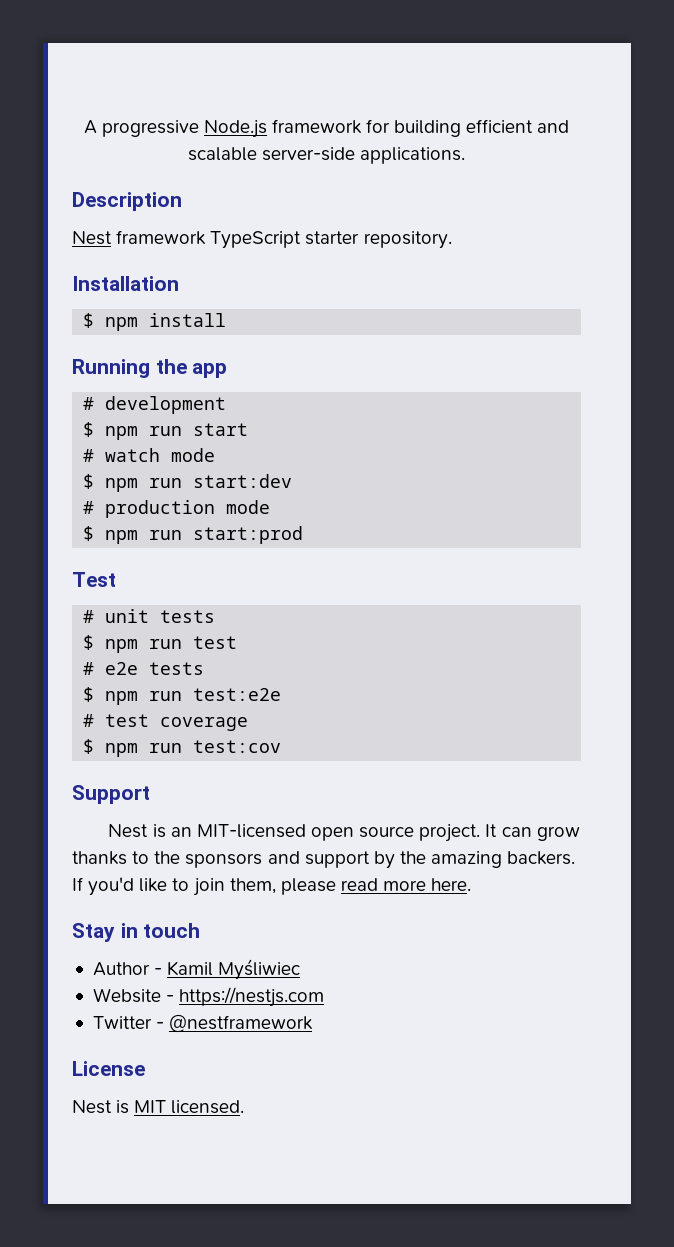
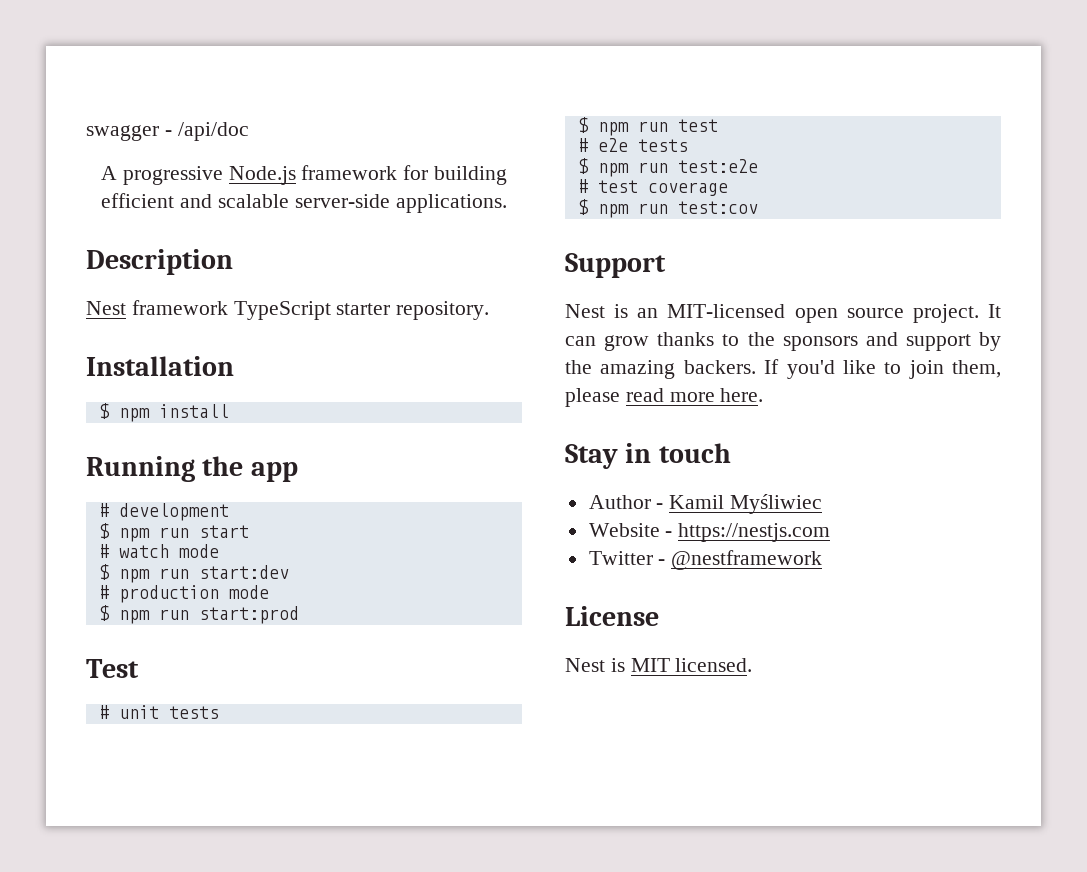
+ swagger - /api/doc

